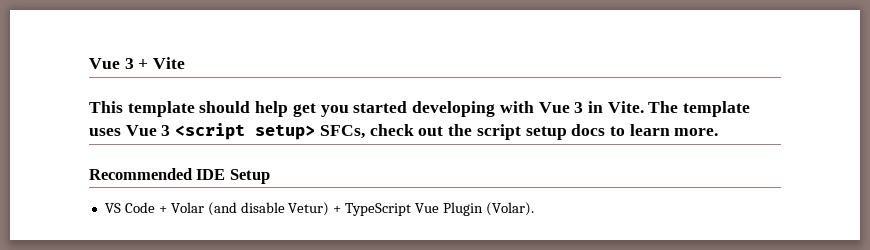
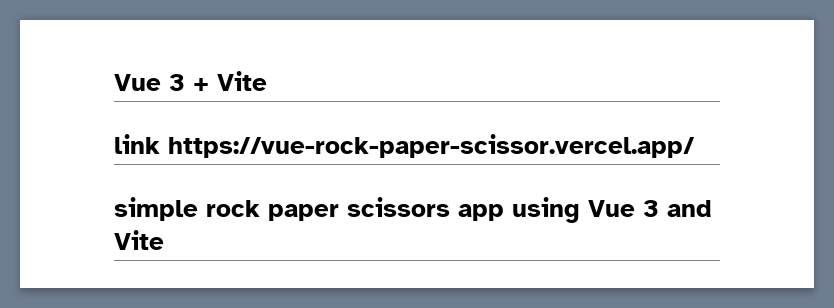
- This template should help get you started developing with Vue 3 in Vite. The template uses Vue 3 <script setup> SFCs, check out the script setup docs to learn more.
- Recommended IDE Setup
- VS Code + Volar (and disable Vetur) + TypeScript Vue Plugin (Volar).
+ link https://vue-rock-paper-scissor.vercel.app/
+ simple rock paper scissors app using Vue 3 and Vite

